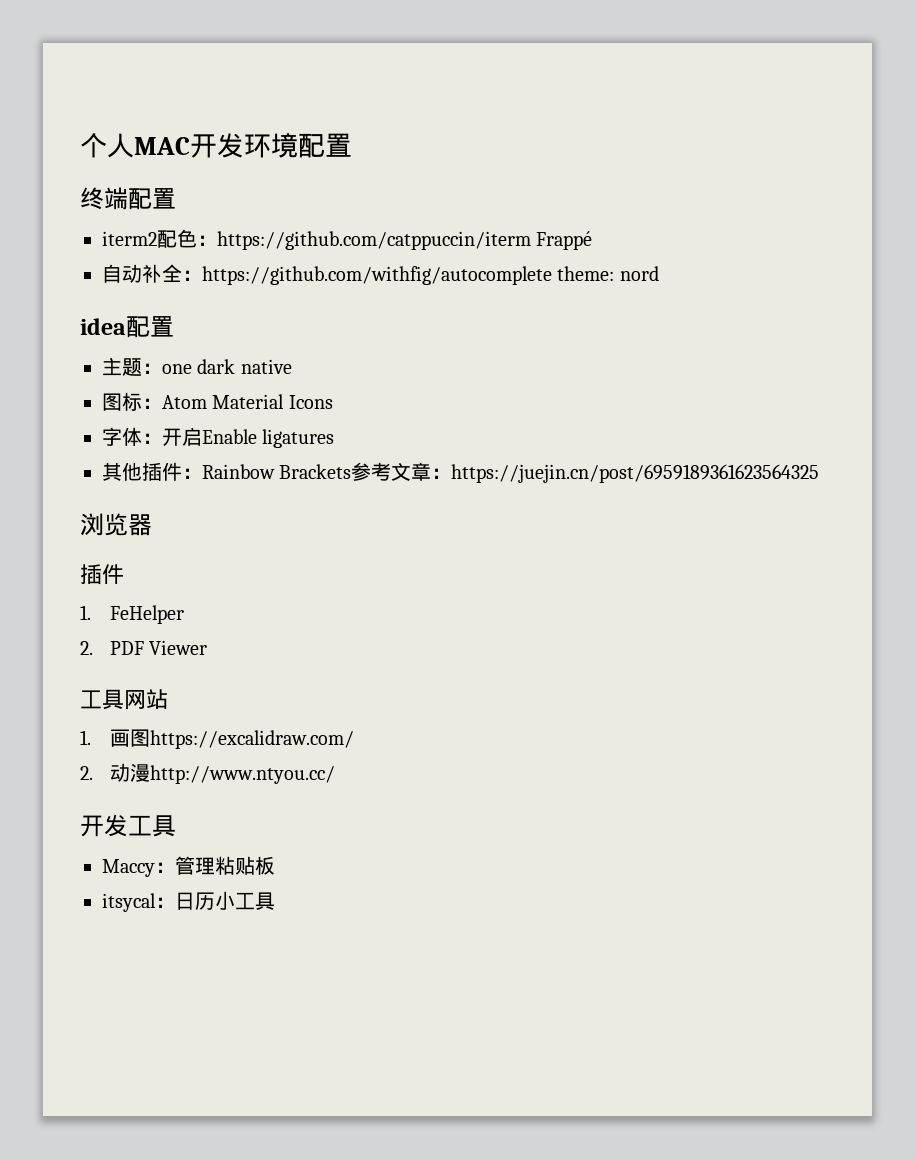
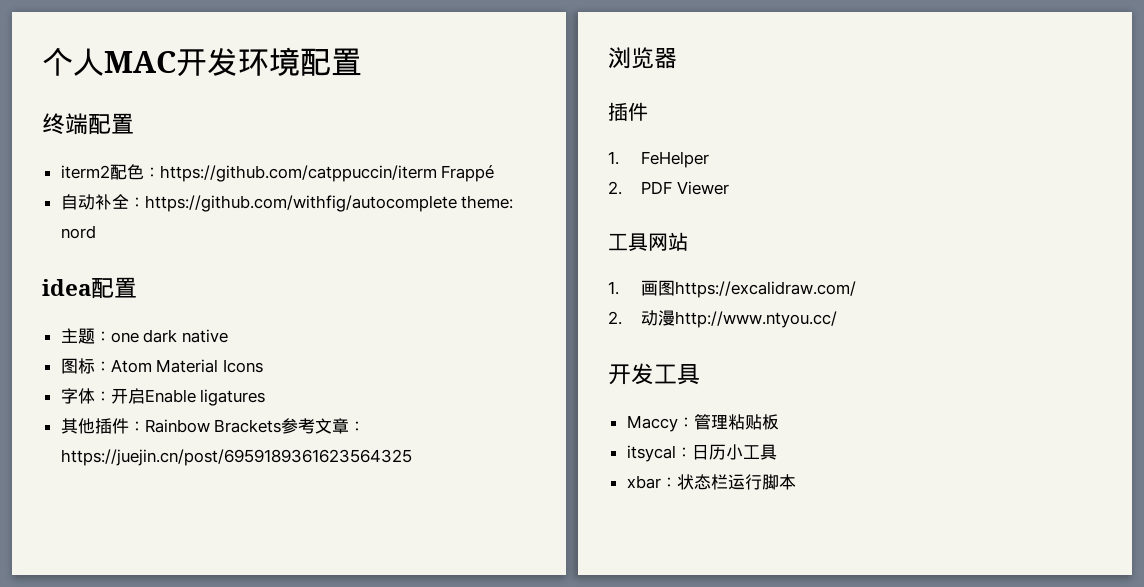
+ xbar：状态栏运行脚本

